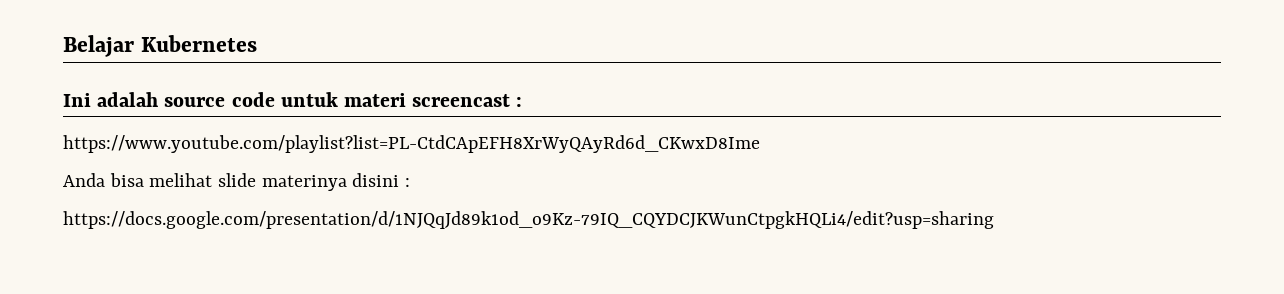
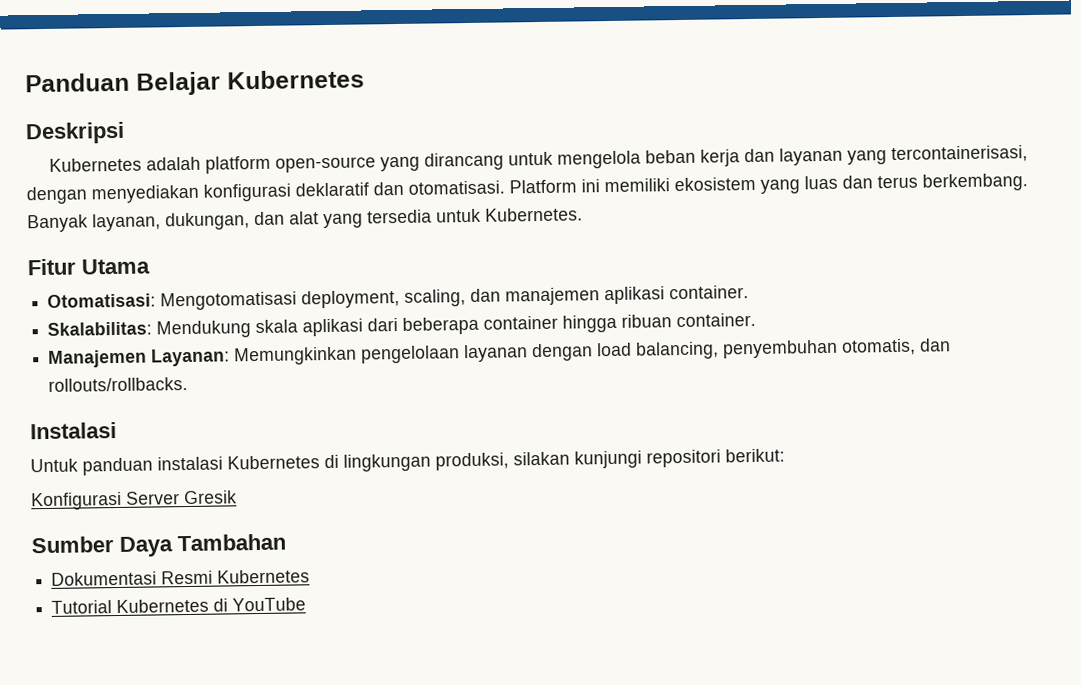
- Belajar Kubernetes
+ Panduan Belajar Kubernetes
- Ini adalah source code untuk materi screencast :
- https://www.youtube.com/playlist?list=PL-CtdCApEFH8XrWyQAyRd6d_CKwxD8Ime
- Anda bisa melihat slide materinya disini :
- https://docs.google.com/presentation/d/1NJQqJd89k1od_o9Kz-79IQ_CQYDCJKWunCtpgkHQLi4/edit?usp=sharing
+ Deskripsi
+ Kubernetes adalah platform open-source yang dirancang untuk mengelola beban kerja dan layanan yang tercontainerisasi, dengan menyediakan konfigurasi deklaratif dan otomatisasi. Platform ini memiliki ekosistem yang luas dan terus berkembang. Banyak layanan, dukungan, dan alat yang tersedia untuk Kubernetes.
+ Fitur Utama
+ Otomatisasi: Mengotomatisasi deployment, scaling, dan manajemen aplikasi container.
+ Skalabilitas: Mendukung skala aplikasi dari beberapa container hingga ribuan container.
+ Manajemen Layanan: Memungkinkan pengelolaan layanan dengan load balancing, penyembuhan otomatis, dan rollouts/rollbacks.
+ Instalasi
+ Untuk panduan instalasi Kubernetes di lingkungan produksi, silakan kunjungi repositori berikut:
+ Konfigurasi Server Gresik
+ Sumber Daya Tambahan
+ Dokumentasi Resmi Kubernetes
+ Tutorial Kubernetes di YouTube

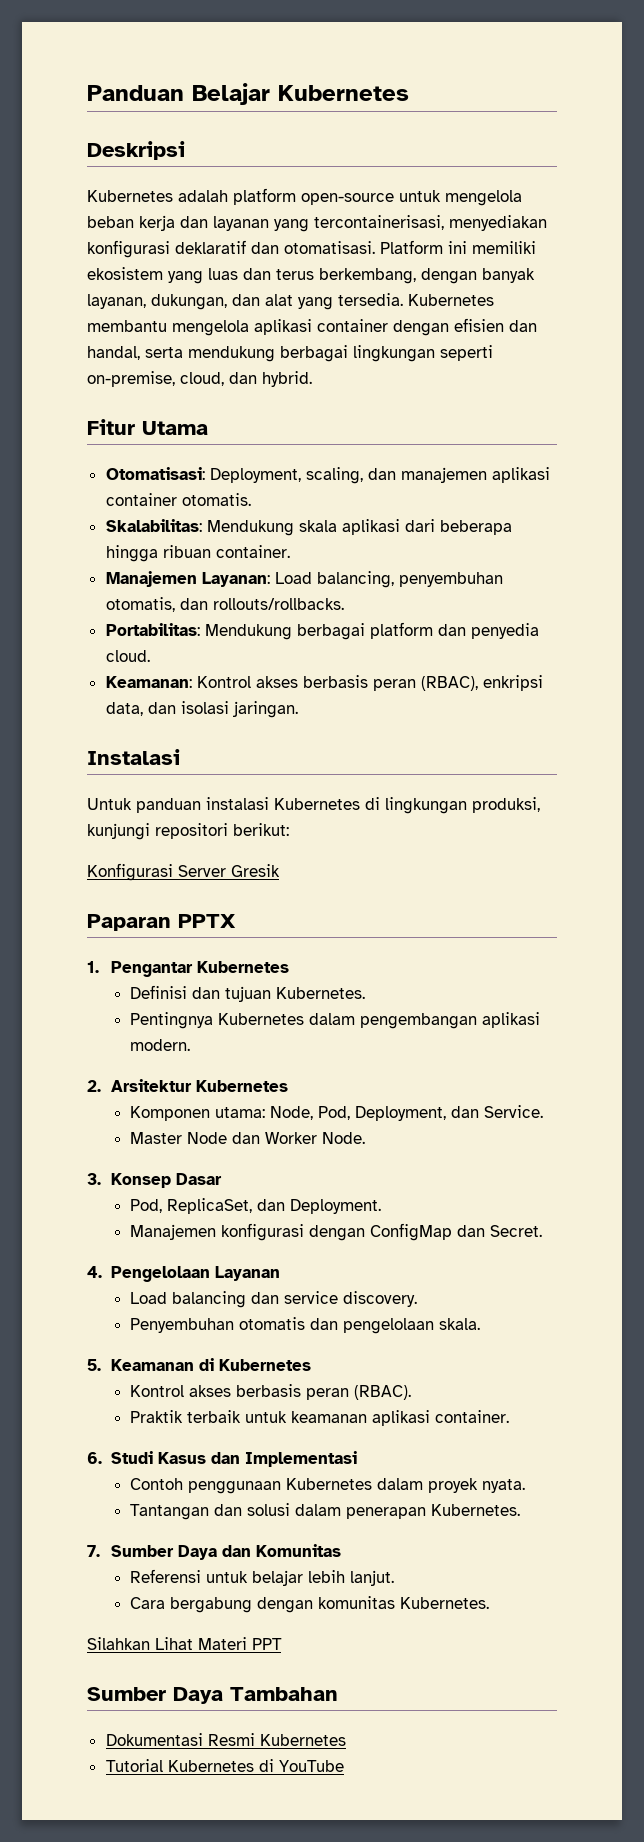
- Kubernetes adalah platform open-source yang dirancang untuk mengelola beban kerja dan layanan yang tercontainerisasi, dengan menyediakan konfigurasi deklaratif dan otomatisasi.
+ Kubernetes adalah platform open-source untuk mengelola beban kerja dan layanan yang tercontainerisasi, menyediakan konfigurasi deklaratif dan otomatisasi.
- Platform ini memiliki ekosistem yang luas dan terus berkembang. Banyak layanan, dukungan, dan alat yang tersedia untuk Kubernetes.
+ Platform ini memiliki ekosistem yang luas dan terus berkembang, dengan banyak layanan, dukungan, dan alat yang tersedia. Kubernetes membantu mengelola aplikasi container dengan efisien dan handal, serta mendukung berbagai lingkungan seperti on-premise, cloud, dan hybrid.
- Otomatisasi: Mengotomatisasi deployment, scaling, dan manajemen aplikasi container.
+ Otomatisasi: Deployment, scaling, dan manajemen aplikasi container otomatis.
- Skalabilitas: Mendukung skala aplikasi dari beberapa container hingga ribuan container.
+ Skalabilitas: Mendukung skala aplikasi dari beberapa hingga ribuan container.
- Manajemen Layanan: Memungkinkan pengelolaan layanan dengan load balancing, penyembuhan otomatis, dan rollouts/rollbacks.
+ Manajemen Layanan: Load balancing, penyembuhan otomatis, dan rollouts/rollbacks.
+ Portabilitas: Mendukung berbagai platform dan penyedia cloud.
+ Keamanan: Kontrol akses berbasis peran (RBAC), enkripsi data, dan isolasi jaringan.
- Untuk panduan instalasi Kubernetes di lingkungan produksi, silakan kunjungi repositori berikut:
+ Untuk panduan instalasi Kubernetes di lingkungan produksi, kunjungi repositori berikut:
+ Paparan PPTX
+ 1. Pengantar Kubernetes
+ Definisi dan tujuan Kubernetes.
+ Pentingnya Kubernetes dalam pengembangan aplikasi modern.
+ 2. Arsitektur Kubernetes
+ Komponen utama: Node, Pod, Deployment, dan Service.
+ Master Node dan Worker Node.
+ 3. Konsep Dasar
+ Pod, ReplicaSet, dan Deployment.
+ Manajemen konfigurasi dengan ConfigMap dan Secret.
+ 4. Pengelolaan Layanan
+ Load balancing dan service discovery.
+ Penyembuhan otomatis dan pengelolaan skala.
+ 5. Keamanan di Kubernetes
+ Kontrol akses berbasis peran (RBAC).
+ Praktik terbaik untuk keamanan aplikasi container.
+ 6. Studi Kasus dan Implementasi
+ Contoh penggunaan Kubernetes dalam proyek nyata.
+ Tantangan dan solusi dalam penerapan Kubernetes.
+ 7. Sumber Daya dan Komunitas
+ Referensi untuk belajar lebih lanjut.
+ Cara bergabung dengan komunitas Kubernetes.
+ Silahkan Lihat Materi PPT

